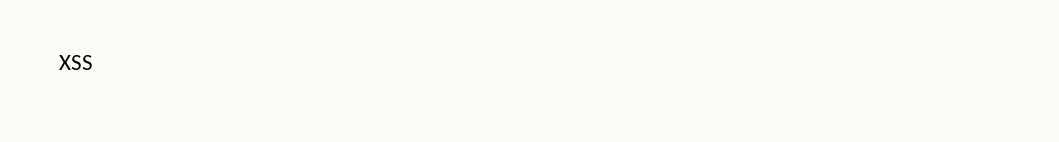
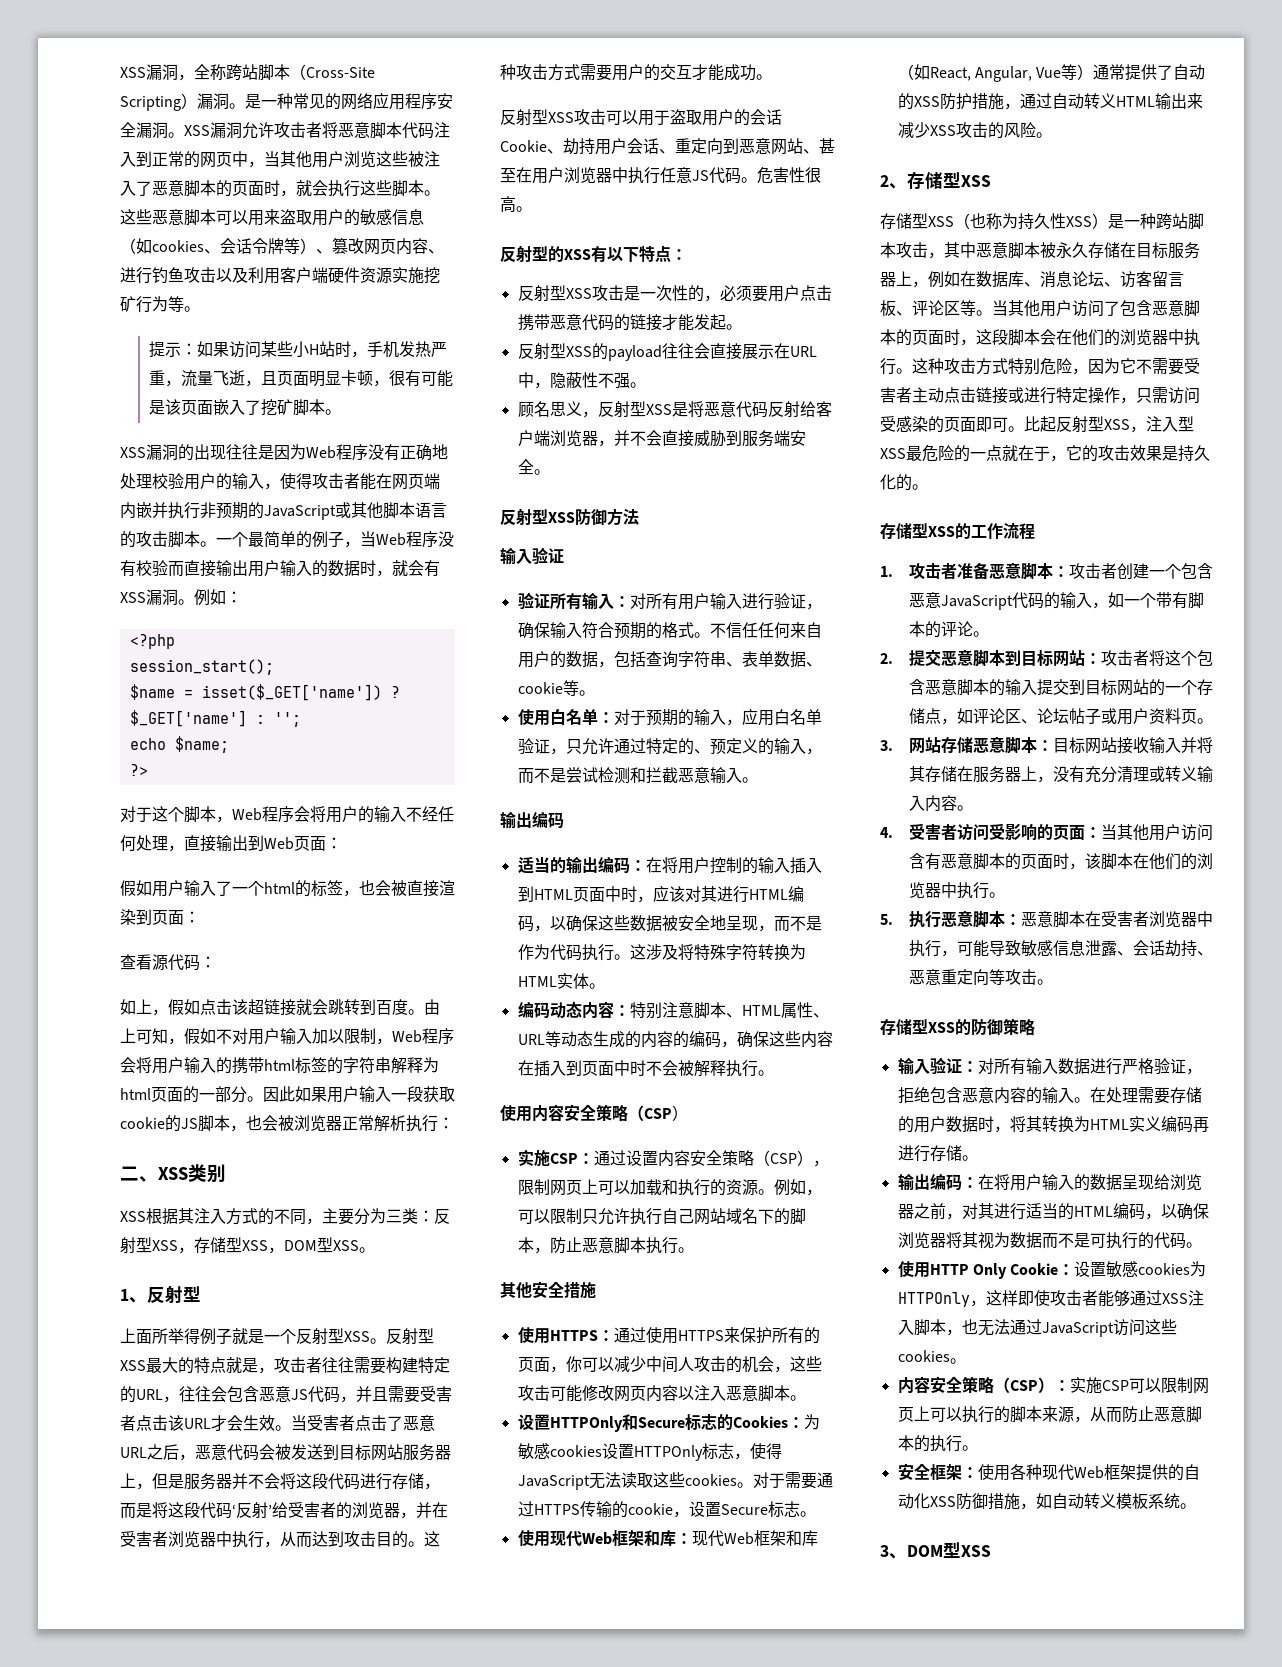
- XSS
+ XSS漏洞，全称跨站脚本（Cross-Site Scripting）漏洞。是一种常见的网络应用程序安全漏洞。XSS漏洞允许攻击者将恶意脚本代码注入到正常的网页中，当其他用户浏览这些被注入了恶意脚本的页面时，就会执行这些脚本。这些恶意脚本可以用来盗取用户的敏感信息（如cookies、会话令牌等）、篡改网页内容、进行钓鱼攻击以及利用客户端硬件资源实施挖矿行为等。
+ 提示：如果访问某些小H站时，手机发热严重，流量飞逝，且页面明显卡顿，很有可能是该页面嵌入了挖矿脚本。
+ XSS漏洞的出现往往是因为Web程序没有正确地处理校验用户的输入，使得攻击者能在网页端内嵌并执行非预期的JavaScript或其他脚本语言的攻击脚本。一个最简单的例子，当Web程序没有校验而直接输出用户输入的数据时，就会有XSS漏洞。例如：
+ <?php
+ session_start();
+ $name = isset($_GET['name']) ? $_GET['name'] : '';
+ echo $name;
+ ?>
+ 对于这个脚本，Web程序会将用户的输入不经任何处理，直接输出到Web页面：
+ 假如用户输入了一个html的标签，也会被直接渲染到页面：
+ 查看源代码：
+ 如上，假如点击该超链接就会跳转到百度。由上可知，假如不对用户输入加以限制，Web程序会将用户输入的携带html标签的字符串解释为html页面的一部分。因此如果用户输入一段获取cookie的JS脚本，也会被浏览器正常解析执行：
+ 二、XSS类别
+ XSS根据其注入方式的不同，主要分为三类：反射型XSS，存储型XSS，DOM型XSS。
+ 1、反射型
+ 上面所举得例子就是一个反射型XSS。反射型XSS最大的特点就是，攻击者往往需要构建特定的URL，往往会包含恶意JS代码，并且需要受害者点击该URL才会生效。当受害者点击了恶意URL之后，恶意代码会被发送到目标网站服务器上，但是服务器并不会将这段代码进行存储，而是将这段代码‘反射’给受害者的浏览器，并在受害者浏览器中执行，从而达到攻击目的。这种攻击方式需要用户的交互才能成功。
+ 反射型XSS攻击可以用于盗取用户的会话Cookie、劫持用户会话、重定向到恶意网站、甚至在用户浏览器中执行任意JS代码。危害性很高。
+ 反射型的XSS有以下特点：
+ 反射型XSS攻击是一次性的，必须要用户点击携带恶意代码的链接才能发起。
+ 反射型XSS的payload往往会直接展示在URL中，隐蔽性不强。
+ 顾名思义，反射型XSS是将恶意代码反射给客户端浏览器，并不会直接威胁到服务端安全。
+ 反射型XSS防御方法
+ 输入验证
+ 验证所有输入：对所有用户输入进行验证，确保输入符合预期的格式。不信任任何来自用户的数据，包括查询字符串、表单数据、cookie等。
+ 使用白名单：对于预期的输入，应用白名单验证，只允许通过特定的、预定义的输入，而不是尝试检测和拦截恶意输入。
+ 输出编码
+ 适当的输出编码：在将用户控制的输入插入到HTML页面中时，应该对其进行HTML编码，以确保这些数据被安全地呈现，而不是作为代码执行。这涉及将特殊字符转换为HTML实体。
+ 编码动态内容：特别注意脚本、HTML属性、URL等动态生成的内容的编码，确保这些内容在插入到页面中时不会被解释执行。
+ 使用内容安全策略（CSP）
+ 实施CSP：通过设置内容安全策略（CSP），限制网页上可以加载和执行的资源。例如，可以限制只允许执行自己网站域名下的脚本，防止恶意脚本执行。
+ 其他安全措施
+ 使用HTTPS：通过使用HTTPS来保护所有的页面，你可以减少中间人攻击的机会，这些攻击可能修改网页内容以注入恶意脚本。
+ 设置HTTPOnly和Secure标志的Cookies：为敏感cookies设置HTTPOnly标志，使得JavaScript无法读取这些cookies。对于需要通过HTTPS传输的cookie，设置Secure标志。
+ 使用现代Web框架和库：现代Web框架和库（如React, Angular, Vue等）通常提供了自动的XSS防护措施，通过自动转义HTML输出来减少XSS攻击的风险。
+ 2、存储型XSS
+ 存储型XSS（也称为持久性XSS）是一种跨站脚本攻击，其中恶意脚本被永久存储在目标服务器上，例如在数据库、消息论坛、访客留言板、评论区等。当其他用户访问了包含恶意脚本的页面时，这段脚本会在他们的浏览器中执行。这种攻击方式特别危险，因为它不需要受害者主动点击链接或进行特定操作，只需访问受感染的页面即可。比起反射型XSS，注入型XSS最危险的一点就在于，它的攻击效果是持久化的。
+ 存储型XSS的工作流程
+ 1.攻击者准备恶意脚本：攻击者创建一个包含恶意JavaScript代码的输入，如一个带有脚本的评论。
+ 2.提交恶意脚本到目标网站：攻击者将这个包含恶意脚本的输入提交到目标网站的一个存储点，如评论区、论坛帖子或用户资料页。
+ 3.网站存储恶意脚本：目标网站接收输入并将其存储在服务器上，没有充分清理或转义输入内容。
+ 4.受害者访问受影响的页面：当其他用户访问含有恶意脚本的页面时，该脚本在他们的浏览器中执行。
+ 5.执行恶意脚本：恶意脚本在受害者浏览器中执行，可能导致敏感信息泄露、会话劫持、恶意重定向等攻击。
+ 存储型XSS的防御策略
+ 输入验证：对所有输入数据进行严格验证，拒绝包含恶意内容的输入。在处理需要存储的用户数据时，将其转换为HTML实义编码再进行存储。
+ 输出编码：在将用户输入的数据呈现给浏览器之前，对其进行适当的HTML编码，以确保浏览器将其视为数据而不是可执行的代码。
+ 使用HTTP Only Cookie：设置敏感cookies为HTTPOnly，这样即使攻击者能够通过XSS注入脚本，也无法通过JavaScript访问这些cookies。
+ 内容安全策略（CSP）：实施CSP可以限制网页上可以执行的脚本来源，从而防止恶意脚本的执行。
+ 安全框架：使用各种现代Web框架提供的自动化XSS防御措施，如自动转义模板系统。
+ 3、DOM型XSS

